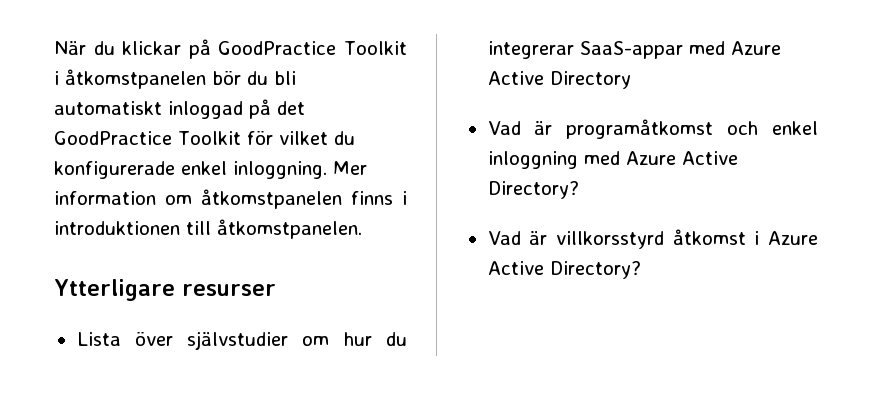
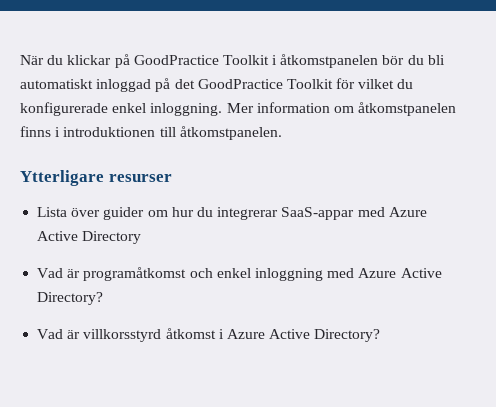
- Lista över självstudier om hur du integrerar SaaS-appar med Azure Active Directory
+ Lista över guider om hur du integrerar SaaS-appar med Azure Active Directory

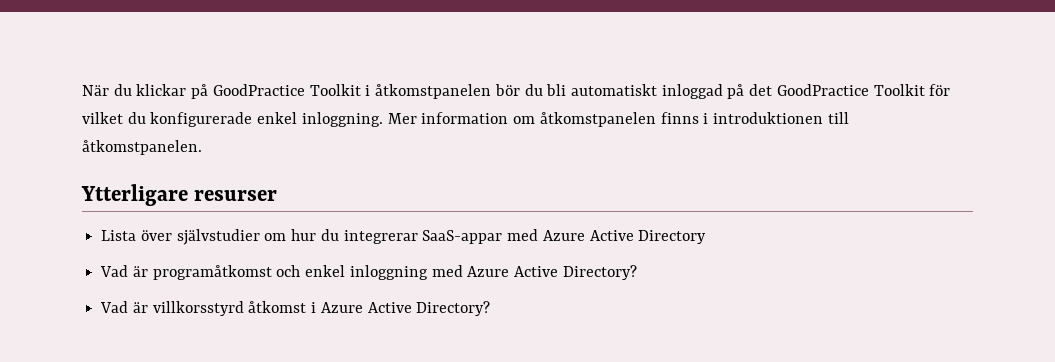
- Lista över guider om hur du integrerar SaaS-appar med Azure Active Directory
+ Lista över självstudier om hur du integrerar SaaS-appar med Azure Active Directory

